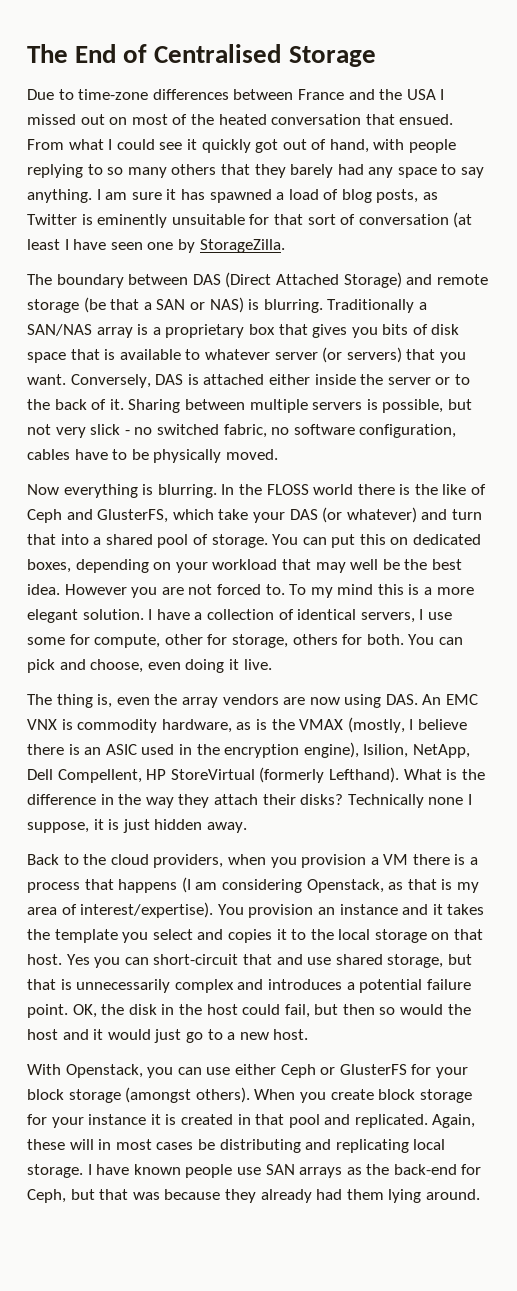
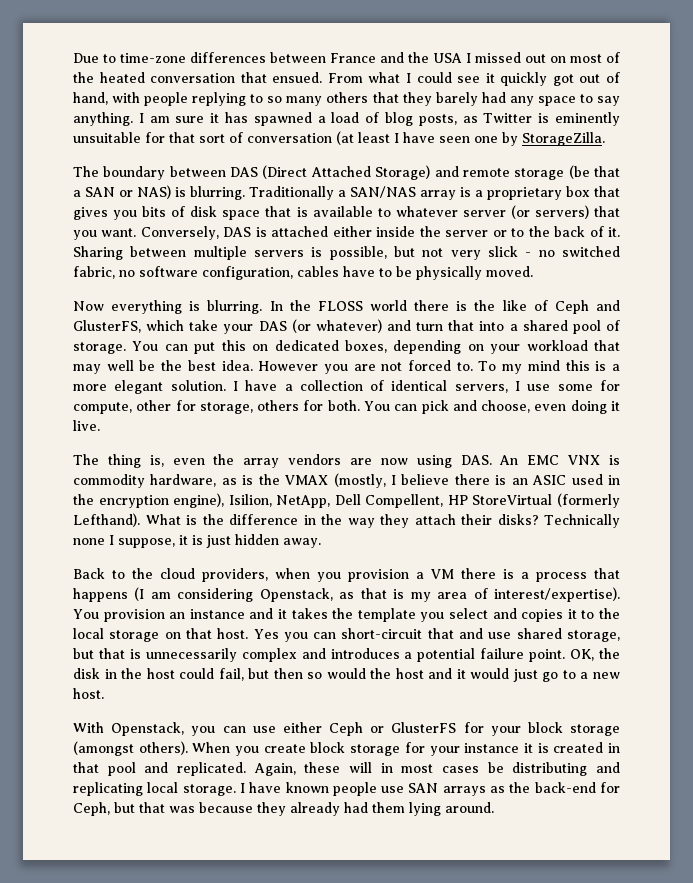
- The End of Centralised Storage

